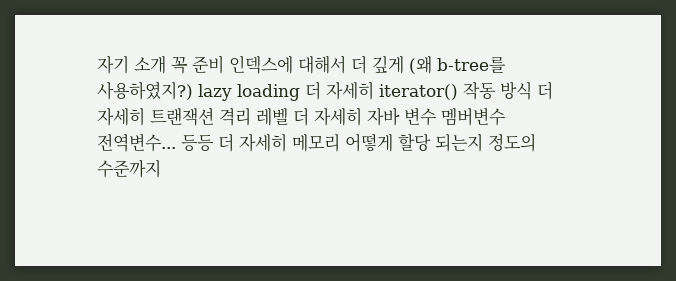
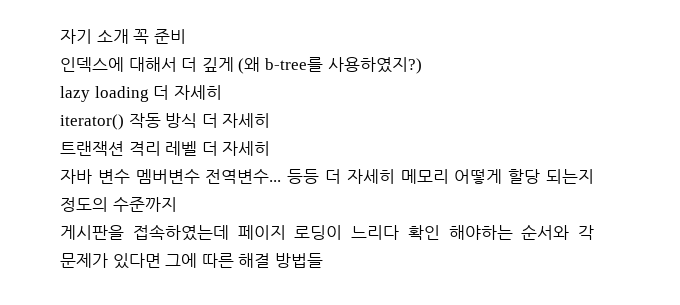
- 자기 소개 꼭 준비 인덱스에 대해서 더 깊게 (왜 b-tree를 사용하였지?) lazy loading 더 자세히 iterator() 작동 방식 더 자세히 트랜잭션 격리 레벨 더 자세히 자바 변수 멤버변수 전역변수...
+ 자기 소개 꼭 준비
+ 인덱스에 대해서 더 깊게 (왜 b-tree를 사용하였지?)
+ lazy loading 더 자세히
+ iterator() 작동 방식 더 자세히
+ 트랜잭션 격리 레벨 더 자세히
+ 자바 변수 멤버변수 전역변수...
+ 게시판을 접속하였는데 페이지 로딩이 느리다 확인 해야하는 순서와 각 문제가 있다면 그에 따른 해결 방법들

